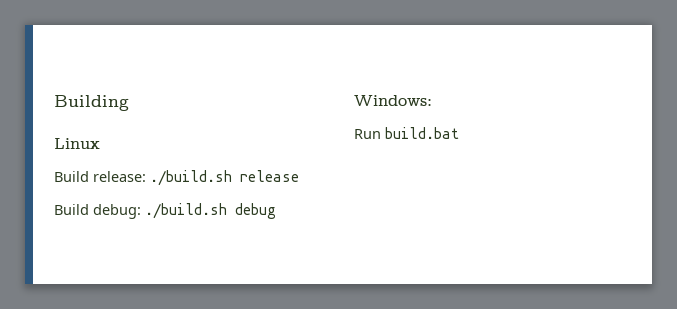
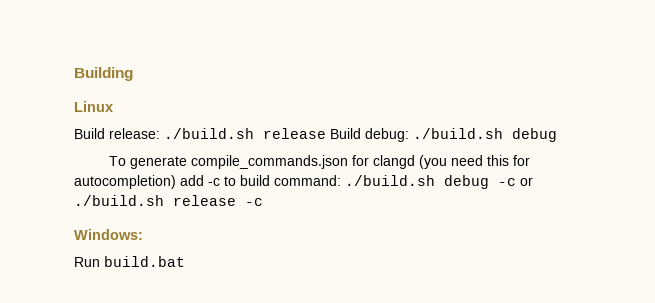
- Build release: ./build.sh release
- Build debug: ./build.sh debug
+ Build release: ./build.sh release Build debug: ./build.sh debug
+ To generate compile_commands.json for clangd (you need this for autocompletion) add -c to build command: ./build.sh debug -c or ./build.sh release -c

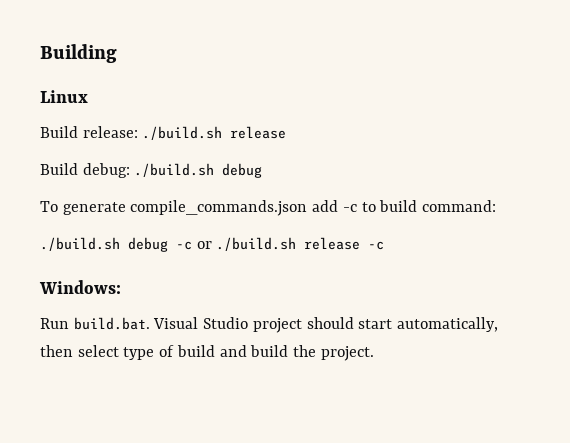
- Build release: ./build.sh release Build debug: ./build.sh debug
+ Build release: ./build.sh release
+ Build debug: ./build.sh debug
- To generate compile_commands.json for clangd (you need this for autocompletion) add -c to build command: ./build.sh debug -c or ./build.sh release -c
+ To generate compile_commands.json add -c to build command:
+ ./build.sh debug -c or ./build.sh release -c
- Run build.bat
+ Run build.bat. Visual Studio project should start automatically, then select type of build and build the project.

